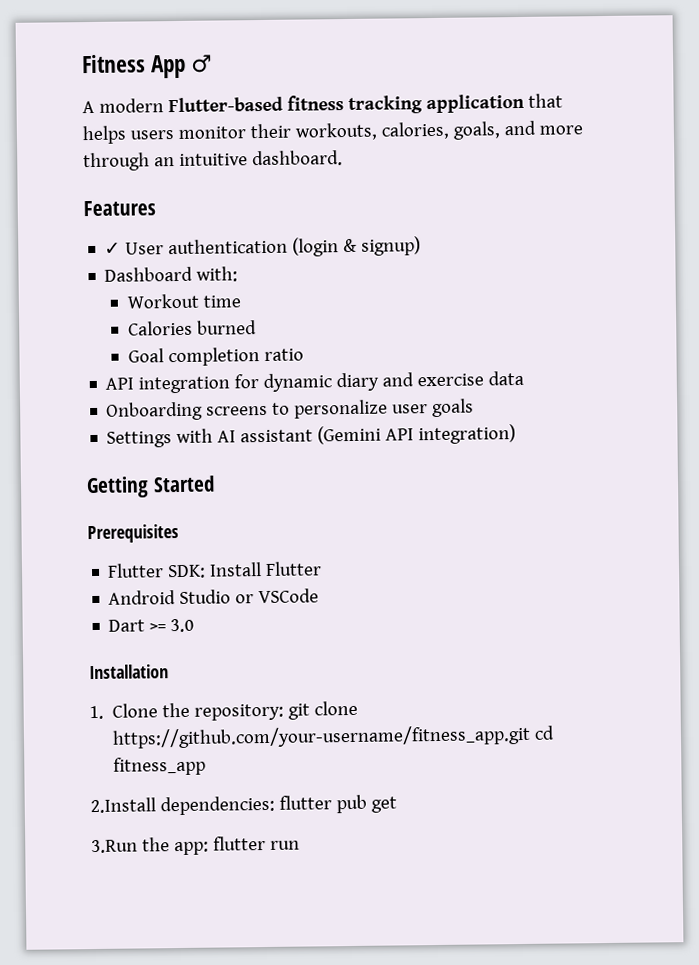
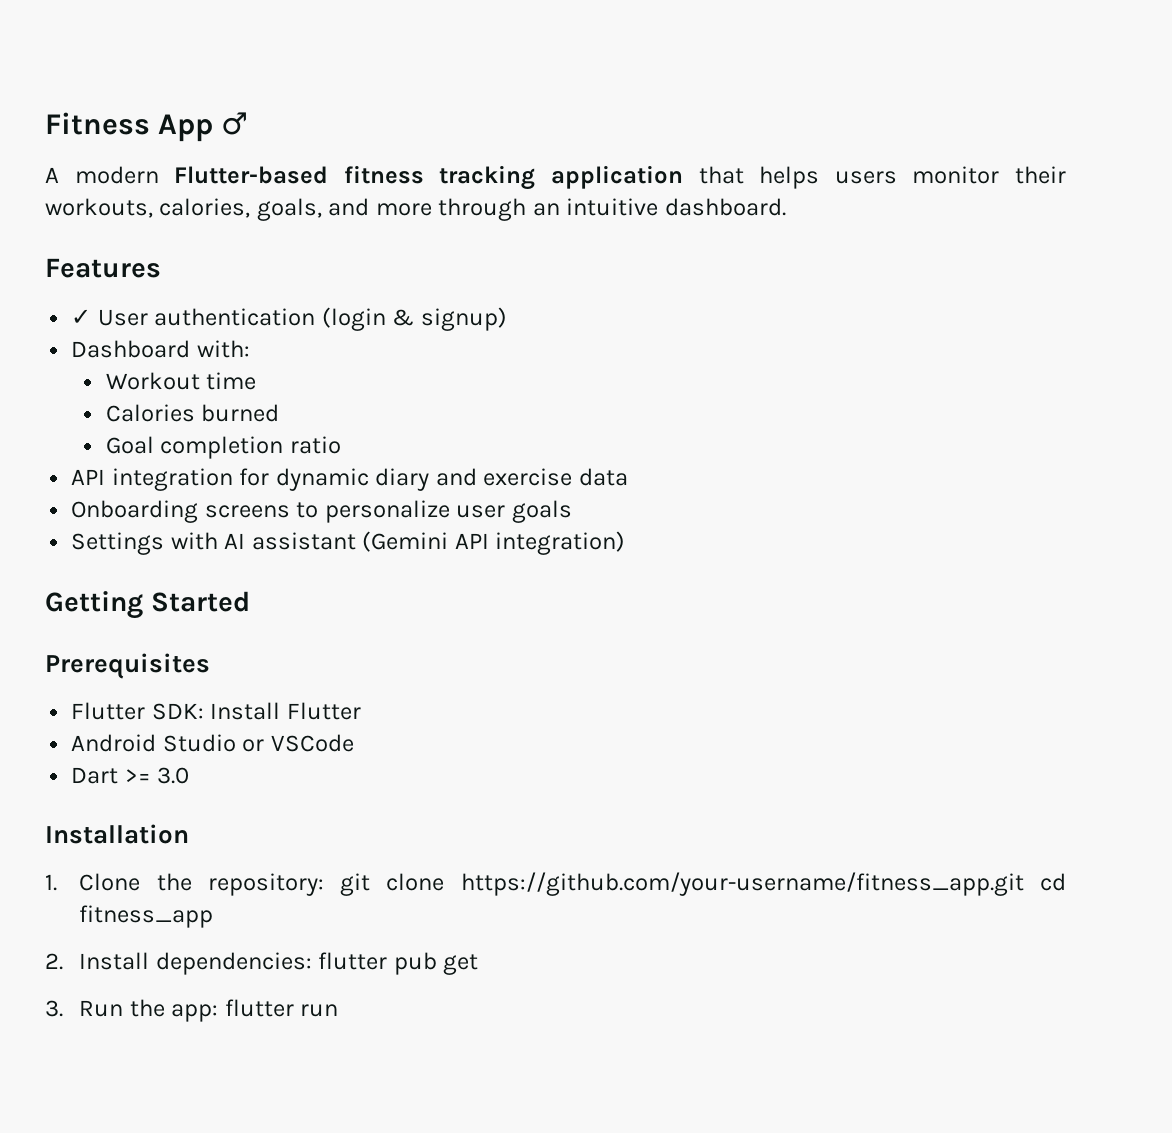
- 2.Install dependencies: flutter pub get
+ 2. Install dependencies: flutter pub get
- 3.Run the app: flutter run
+ 3. Run the app: flutter run

